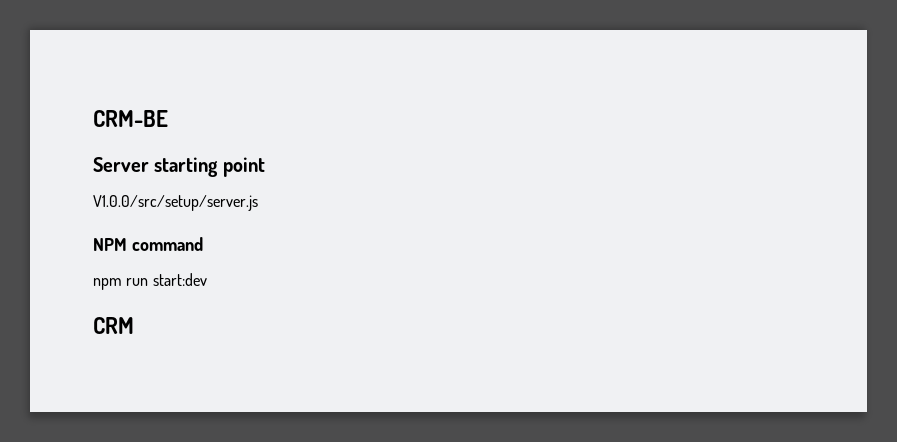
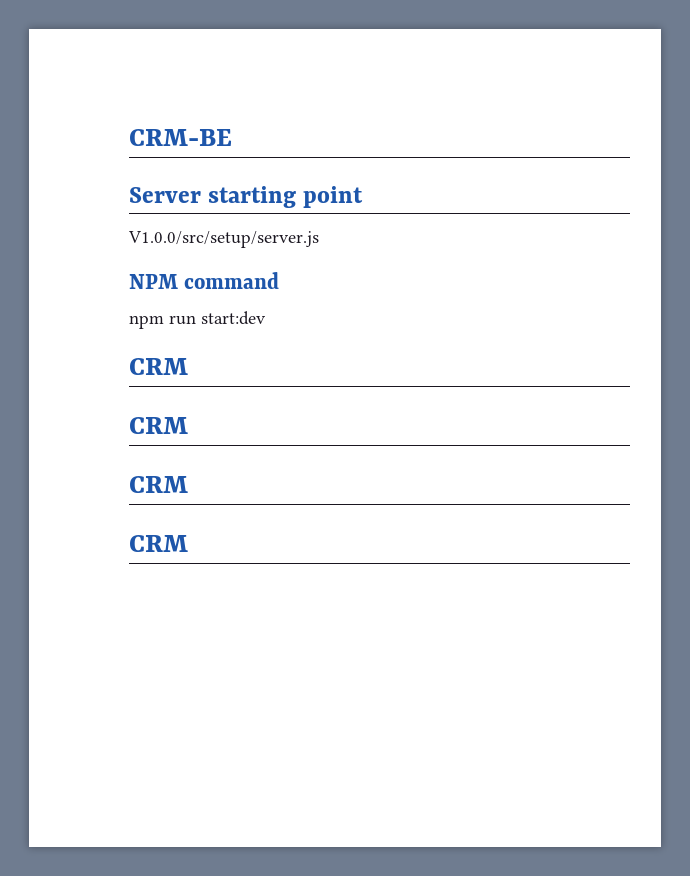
  npm run start:dev
+ CRM
+ CRM
+ CRM

